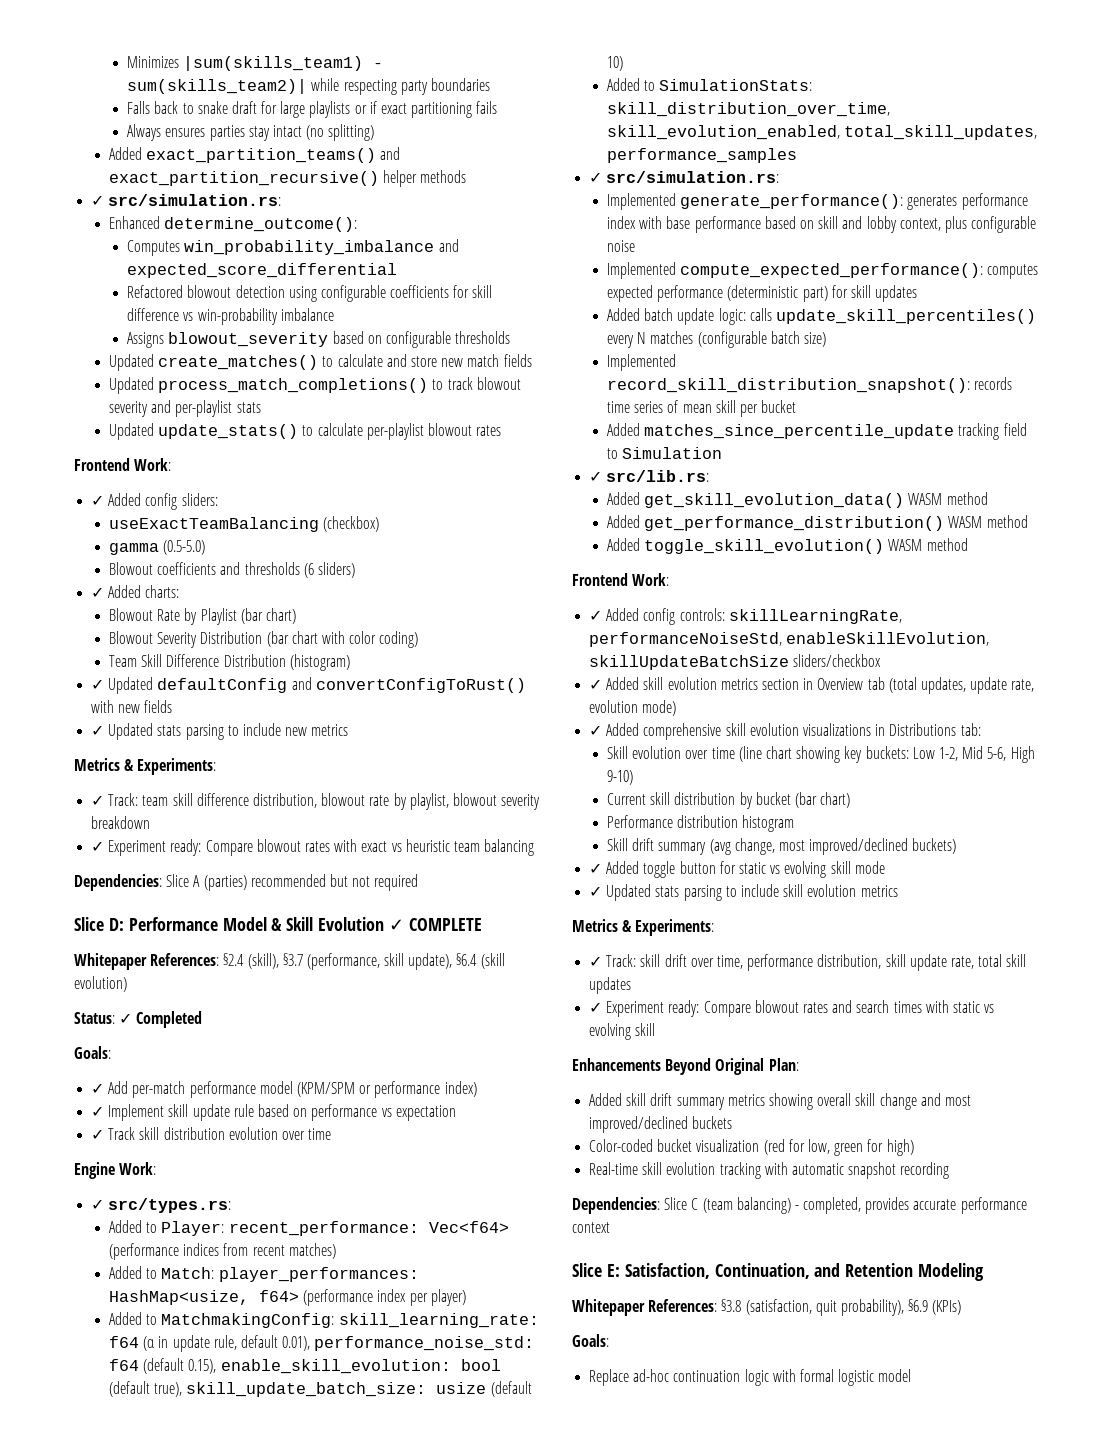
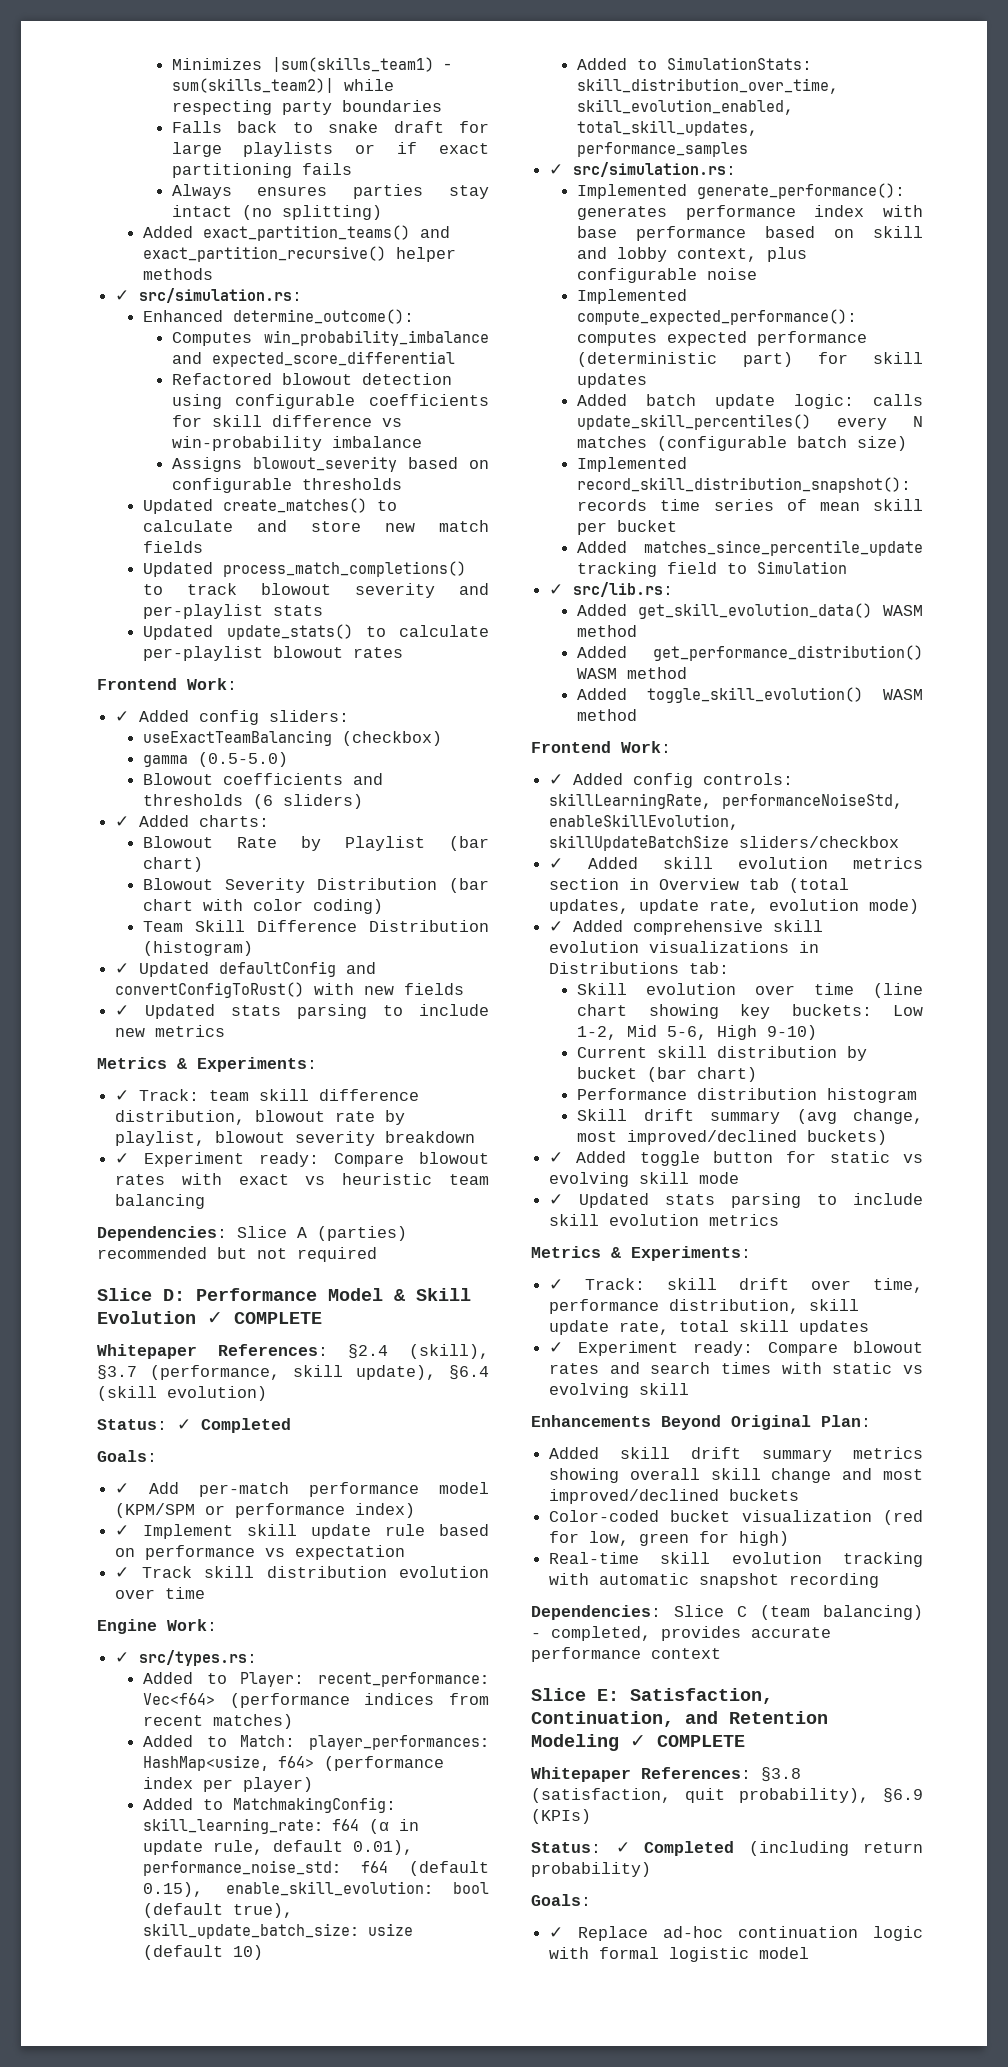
- Slice E: Satisfaction, Continuation, and Retention Modeling
+ Slice E: Satisfaction, Continuation, and Retention Modeling ✓ COMPLETE
  Whitepaper References: §3.8 (satisfaction, quit probability), §6.9 (KPIs)
+ Status: ✓ Completed (including return probability)
  Goals:
- Replace ad-hoc continuation logic with formal logistic model
+ ✓ Replace ad-hoc continuation logic with formal logistic model

